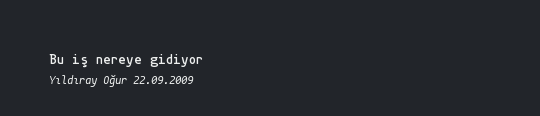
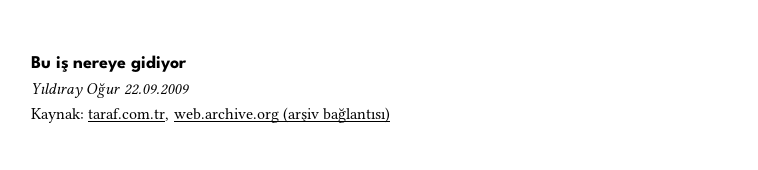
+ Kaynak: taraf.com.tr, web.archive.org (arşiv bağlantısı)

